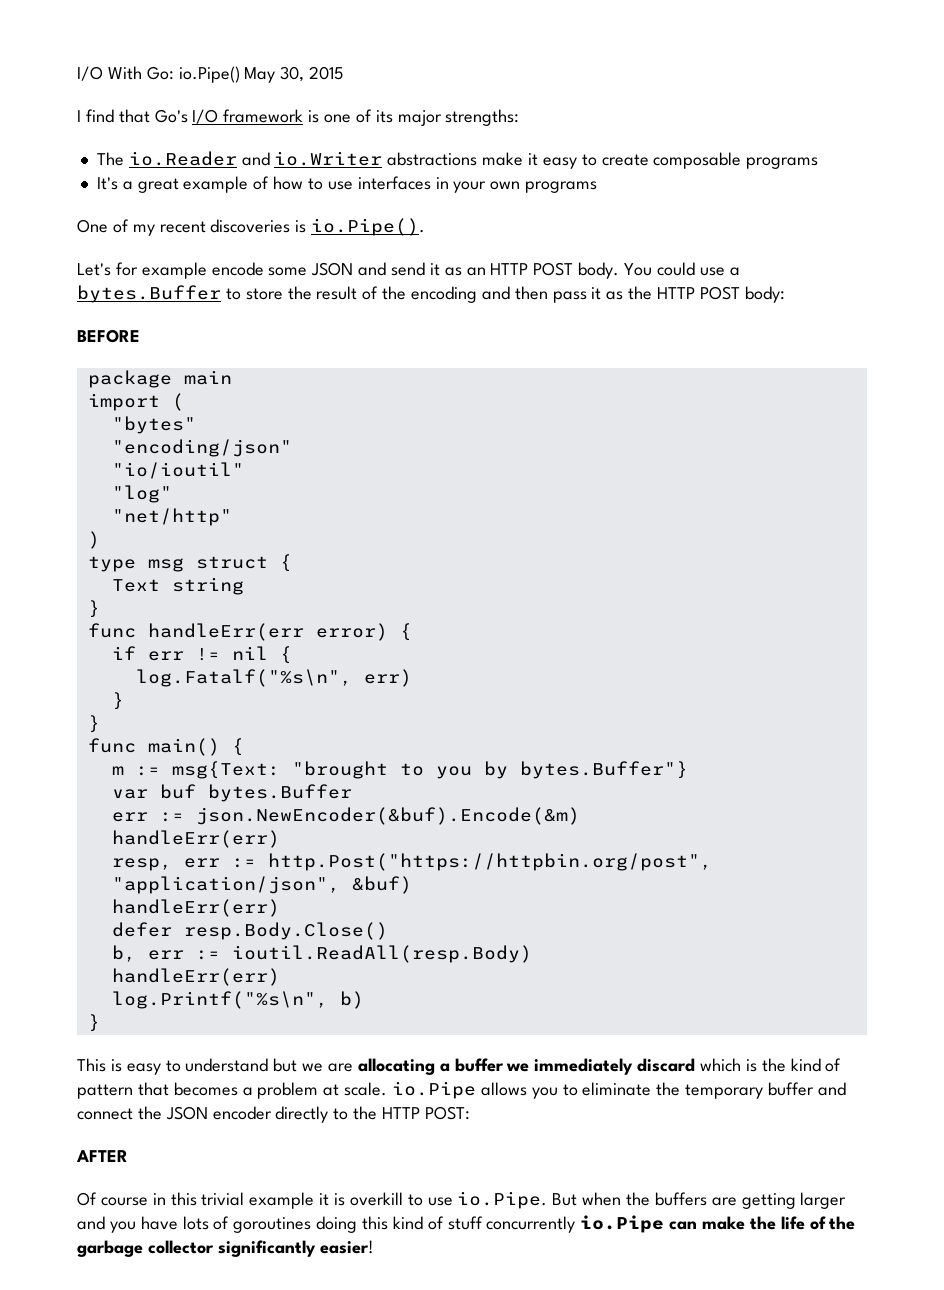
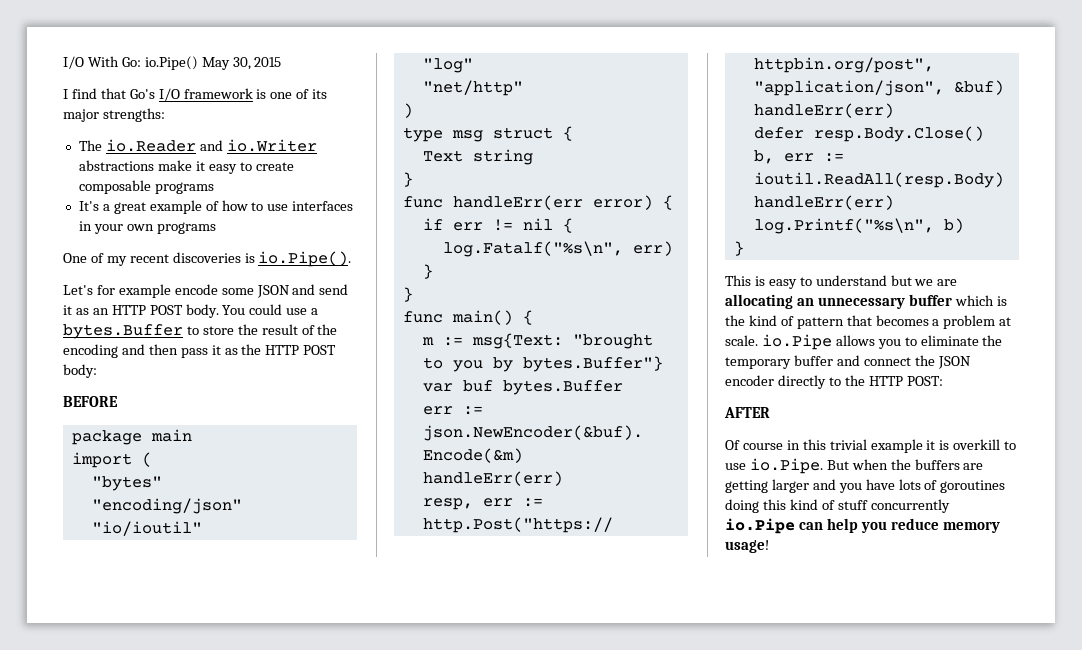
- This is easy to understand but we are allocating a buffer we immediately discard which is the kind of pattern that becomes a problem at scale. io.Pipe allows you to eliminate the temporary buffer and connect the JSON encoder directly to the HTTP POST:
+ This is easy to understand but we are allocating an unnecessary buffer which is the kind of pattern that becomes a problem at scale. io.Pipe allows you to eliminate the temporary buffer and connect the JSON encoder directly to the HTTP POST:
- Of course in this trivial example it is overkill to use io.Pipe. But when the buffers are getting larger and you have lots of goroutines doing this kind of stuff concurrently io.Pipe can make the life of the garbage collector significantly easier!
+ Of course in this trivial example it is overkill to use io.Pipe. But when the buffers are getting larger and you have lots of goroutines doing this kind of stuff concurrently io.Pipe can help you reduce memory usage!

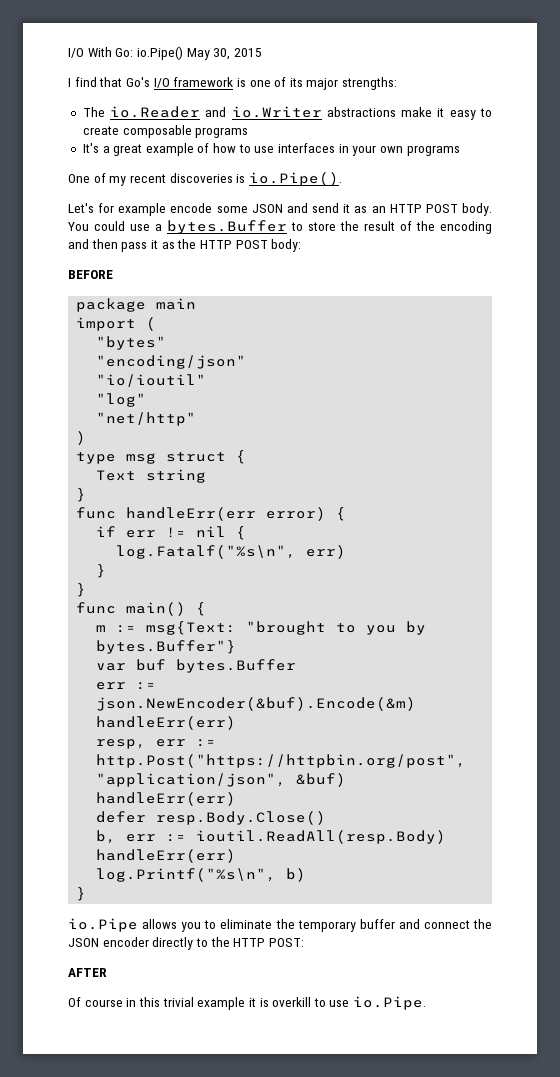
- This is easy to understand but we are allocating an unnecessary buffer which is the kind of pattern that becomes a problem at scale. io.Pipe allows you to eliminate the temporary buffer and connect the JSON encoder directly to the HTTP POST:
+ io.Pipe allows you to eliminate the temporary buffer and connect the JSON encoder directly to the HTTP POST:
- Of course in this trivial example it is overkill to use io.Pipe. But when the buffers are getting larger and you have lots of goroutines doing this kind of stuff concurrently io.Pipe can help you reduce memory usage!
+ Of course in this trivial example it is overkill to use io.Pipe.

